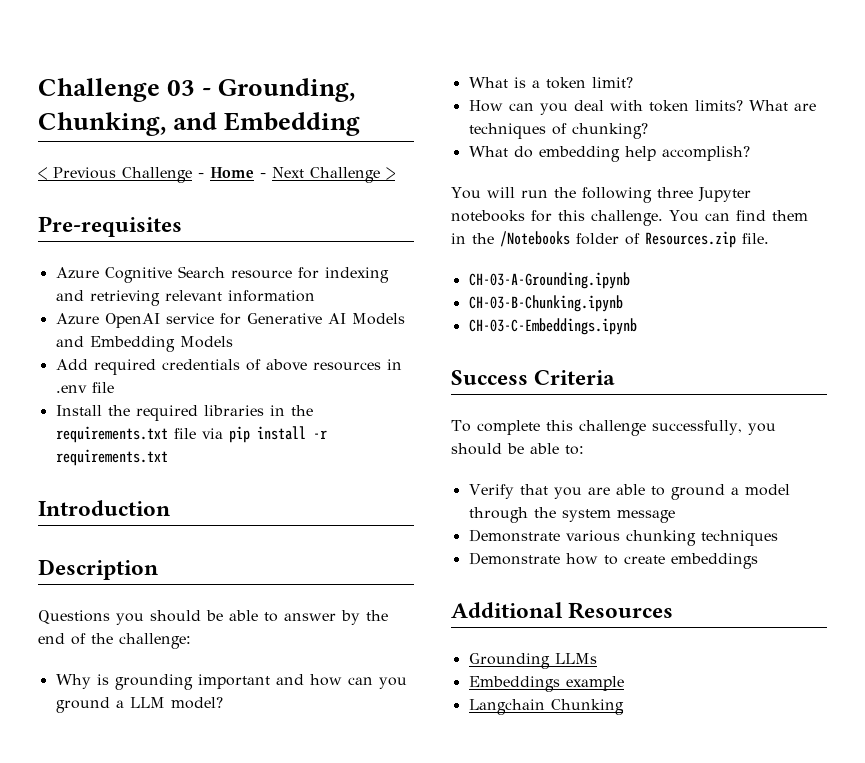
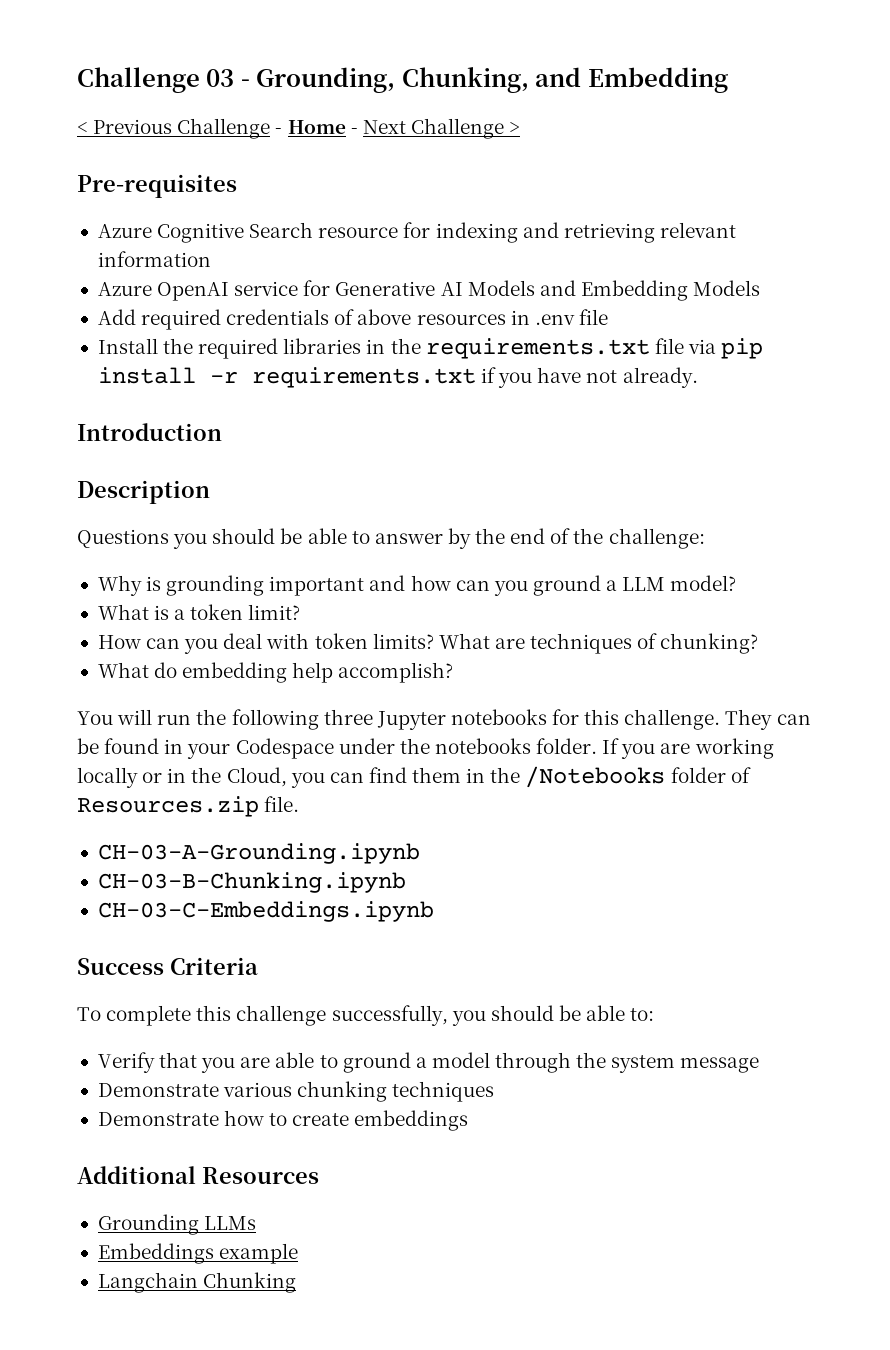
- Install the required libraries in the requirements.txt file via pip install -r requirements.txt
+ Install the required libraries in the requirements.txt file via pip install -r requirements.txt if you have not already.
- You can find them in the /Notebooks folder of Resources.zip file.
+ They can be found in your Codespace under the notebooks folder. If you are working locally or in the Cloud, you can find them in the /Notebooks folder of Resources.zip file.

